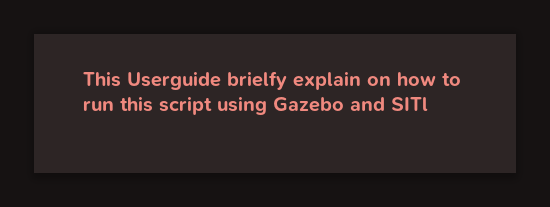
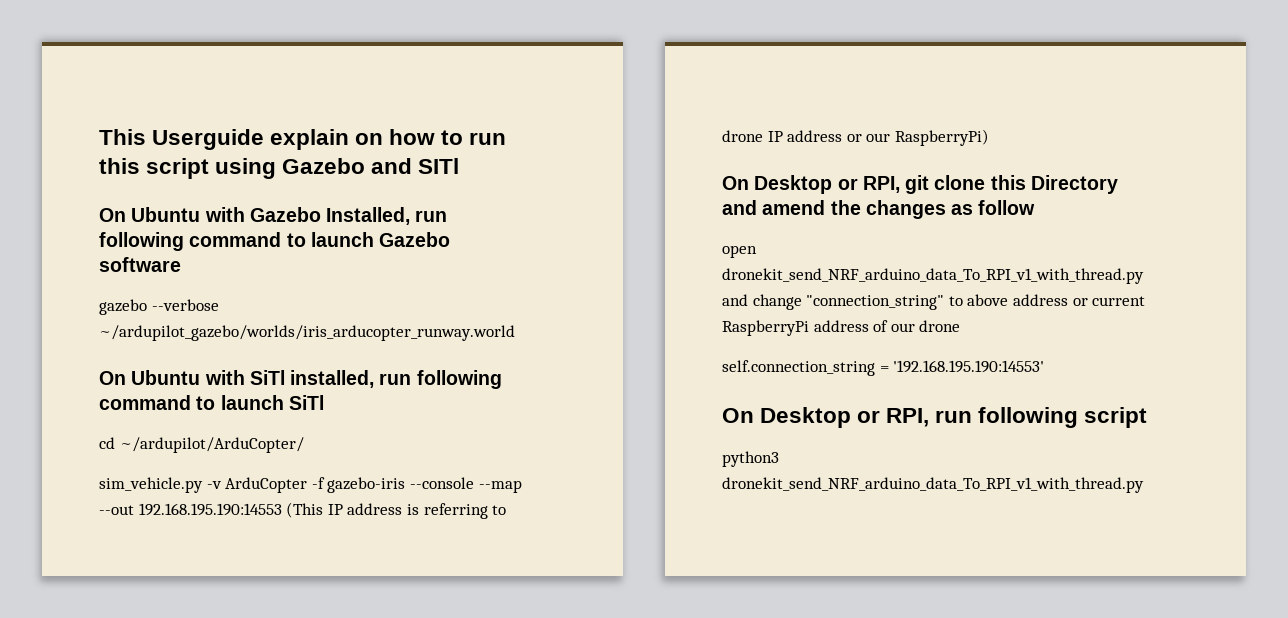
- This Userguide brielfy explain on how to run this script using Gazebo and SITl
+ This Userguide explain on how to run this script using Gazebo and SITl
+ On Ubuntu with Gazebo Installed, run following command to launch Gazebo software
+ gazebo --verbose ~/ardupilot_gazebo/worlds/iris_arducopter_runway.world
+ On Ubuntu with SiTl installed, run following command to launch SiTl
+ cd ~/ardupilot/ArduCopter/
+ sim_vehicle.py -v ArduCopter -f gazebo-iris --console --map --out 192.168.195.190:14553 (This IP address is referring to drone IP address or our RaspberryPi)
+ On Desktop or RPI, git clone this Directory and amend the changes as follow
+ open dronekit_send_NRF_arduino_data_To_RPI_v1_with_thread.py and change "connection_string" to above address or current RaspberryPi address of our drone
+ self.connection_string = '192.168.195.190:14553'
+ On Desktop or RPI, run following script
+ python3 dronekit_send_NRF_arduino_data_To_RPI_v1_with_thread.py

